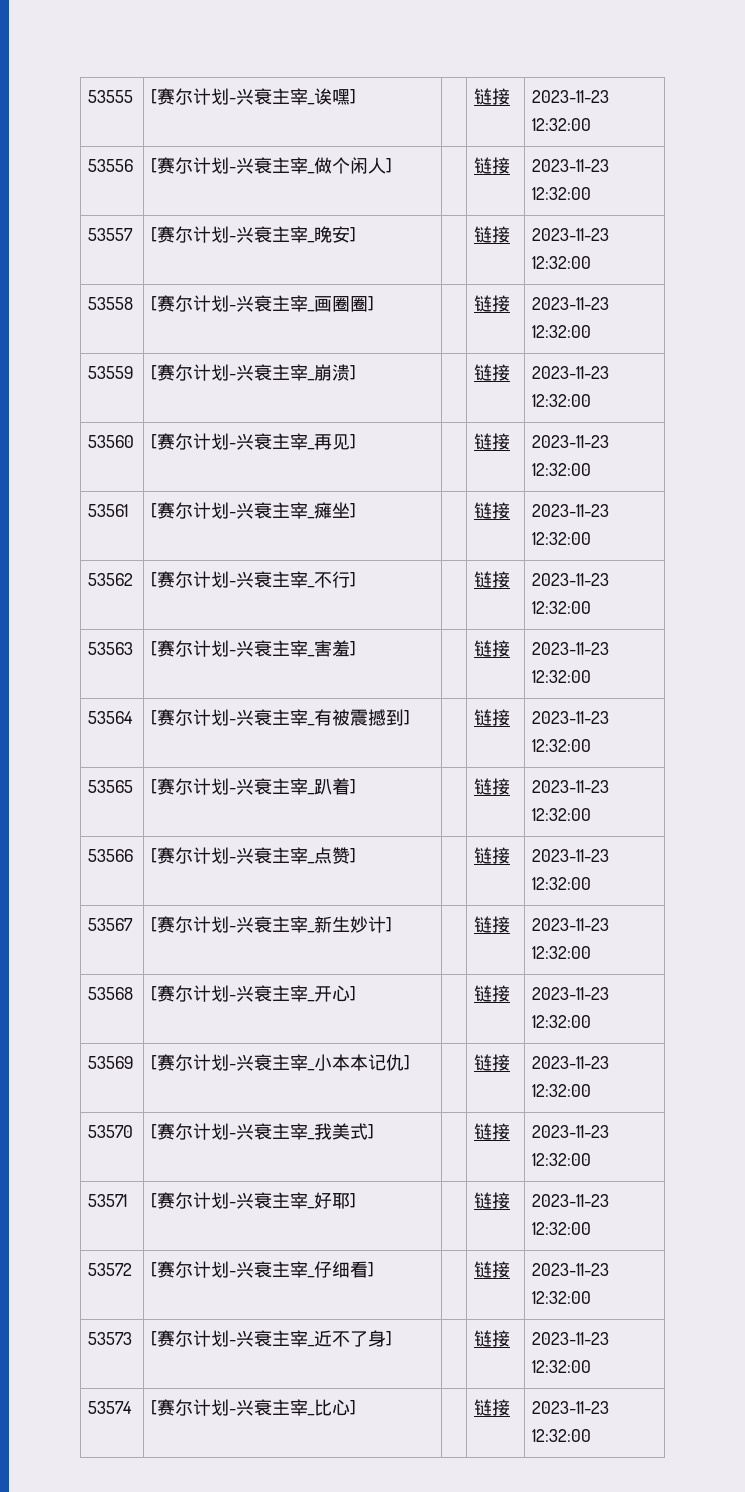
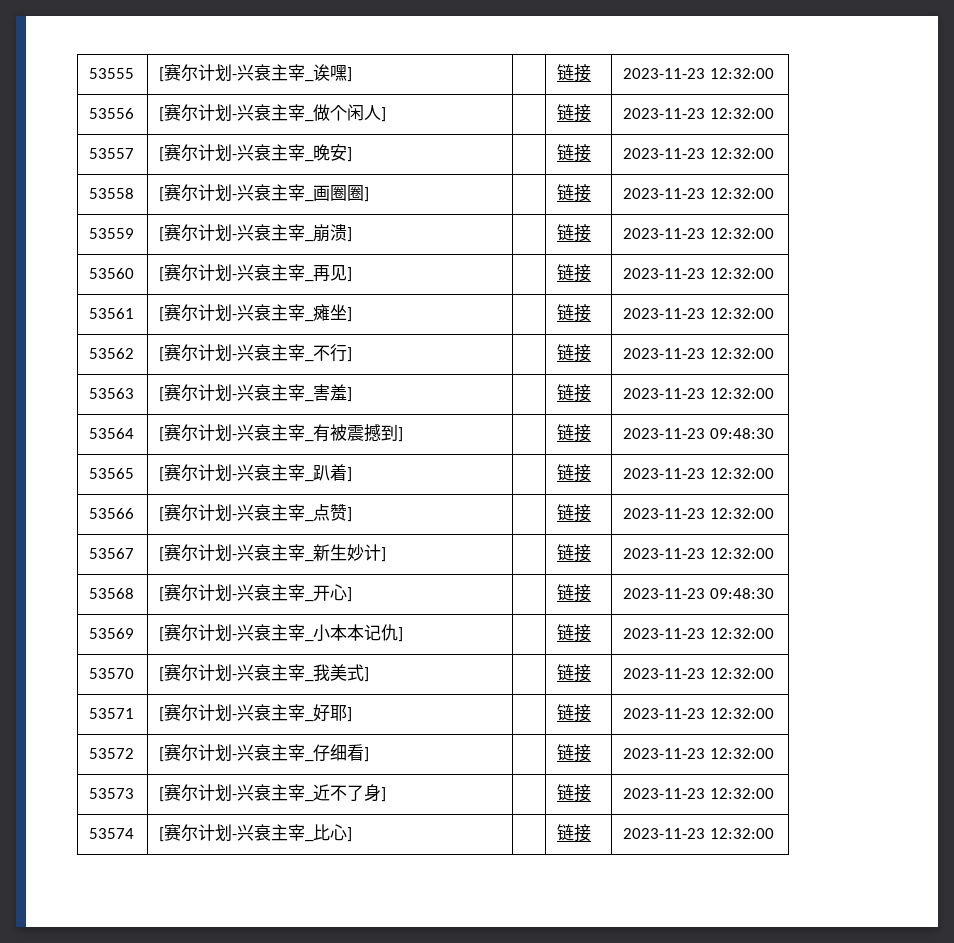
- 53564 | [赛尔计划-兴衰主宰_有被震撼到] | | 链接 | 2023-11-23 12:32:00
+ 53564 | [赛尔计划-兴衰主宰_有被震撼到] | | 链接 | 2023-11-23 09:48:30
- 53568 | [赛尔计划-兴衰主宰_开心] | | 链接 | 2023-11-23 12:32:00
+ 53568 | [赛尔计划-兴衰主宰_开心] | | 链接 | 2023-11-23 09:48:30

